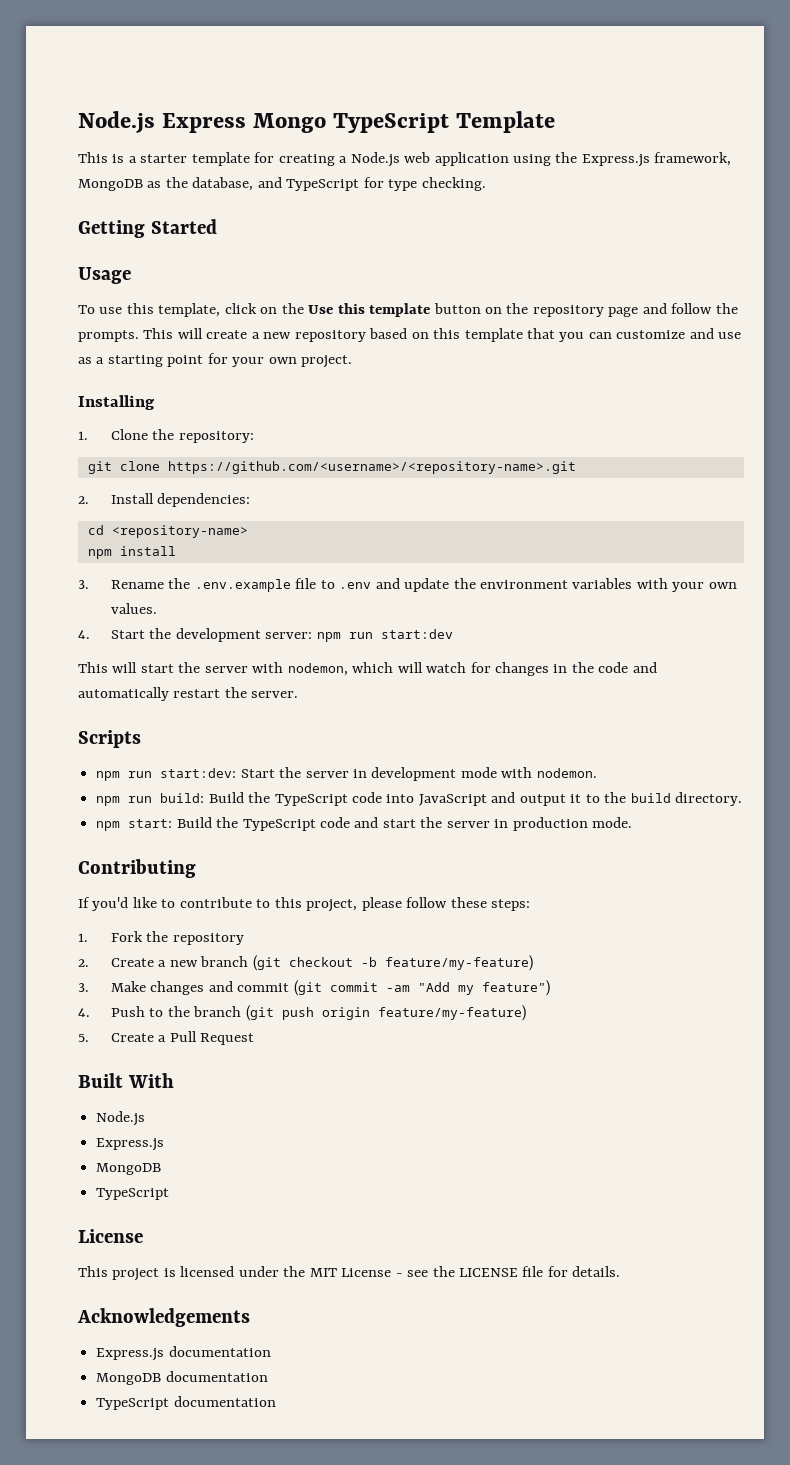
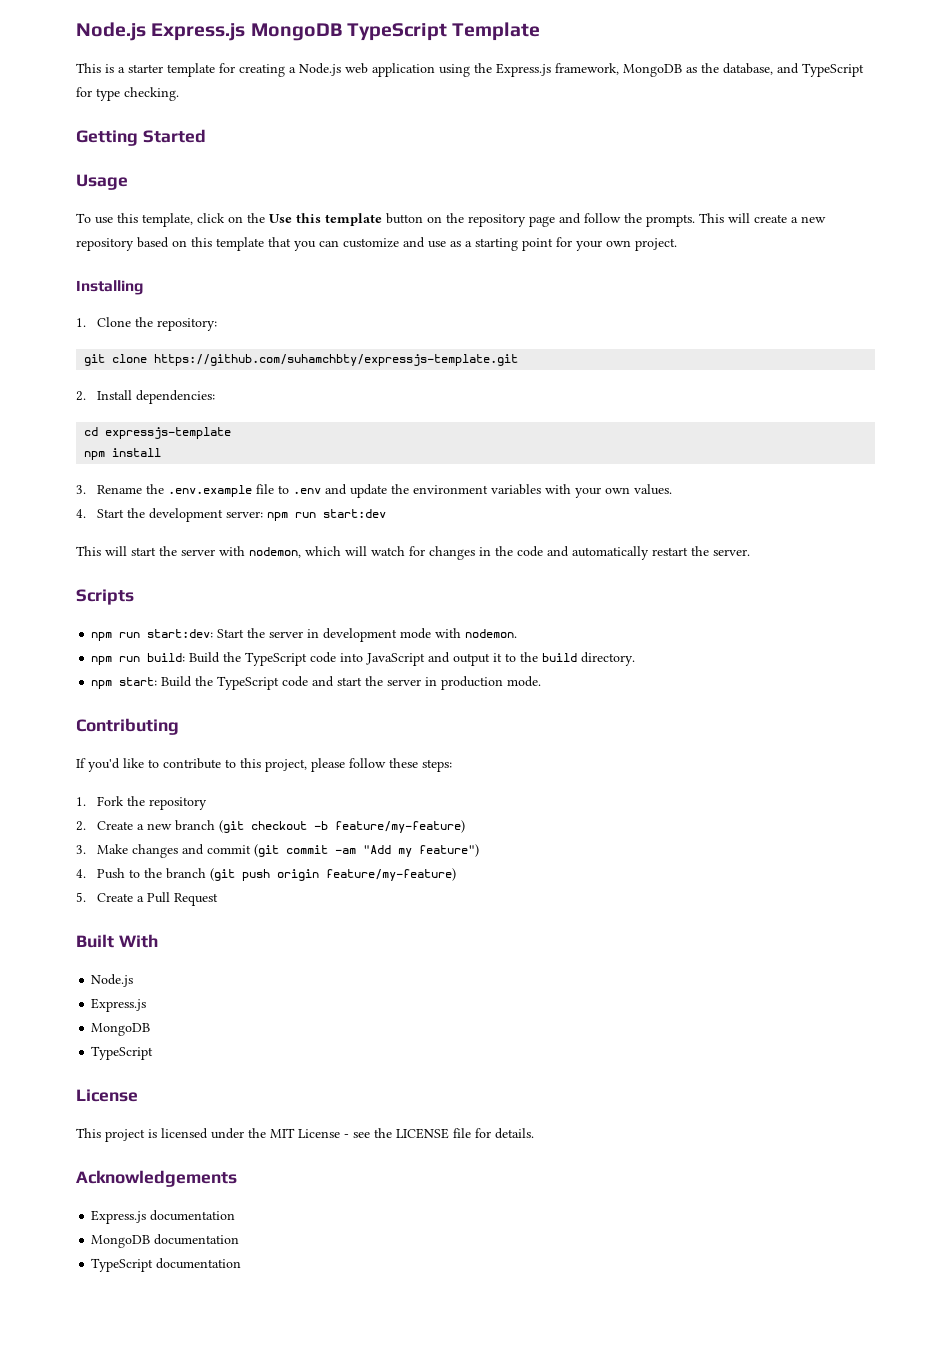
- Node.js Express Mongo TypeScript Template
+ Node.js Express.js MongoDB TypeScript Template
- git clone https://github.com/<username>/<repository-name>.git
+ git clone https://github.com/suhamchbty/expressjs-template.git
- cd <repository-name>
+ cd expressjs-template

